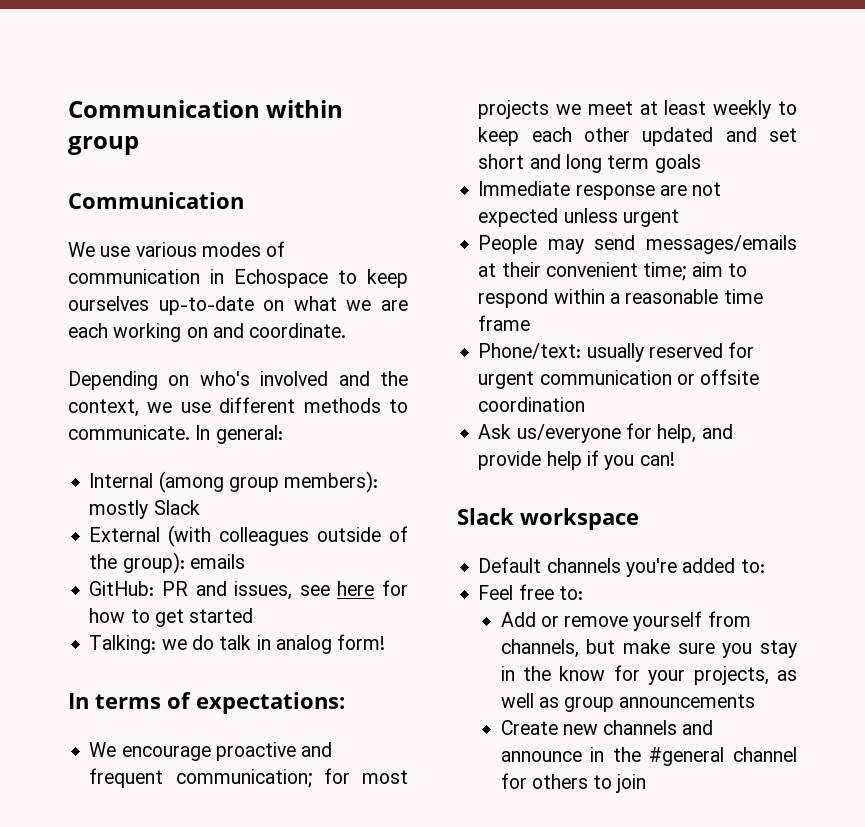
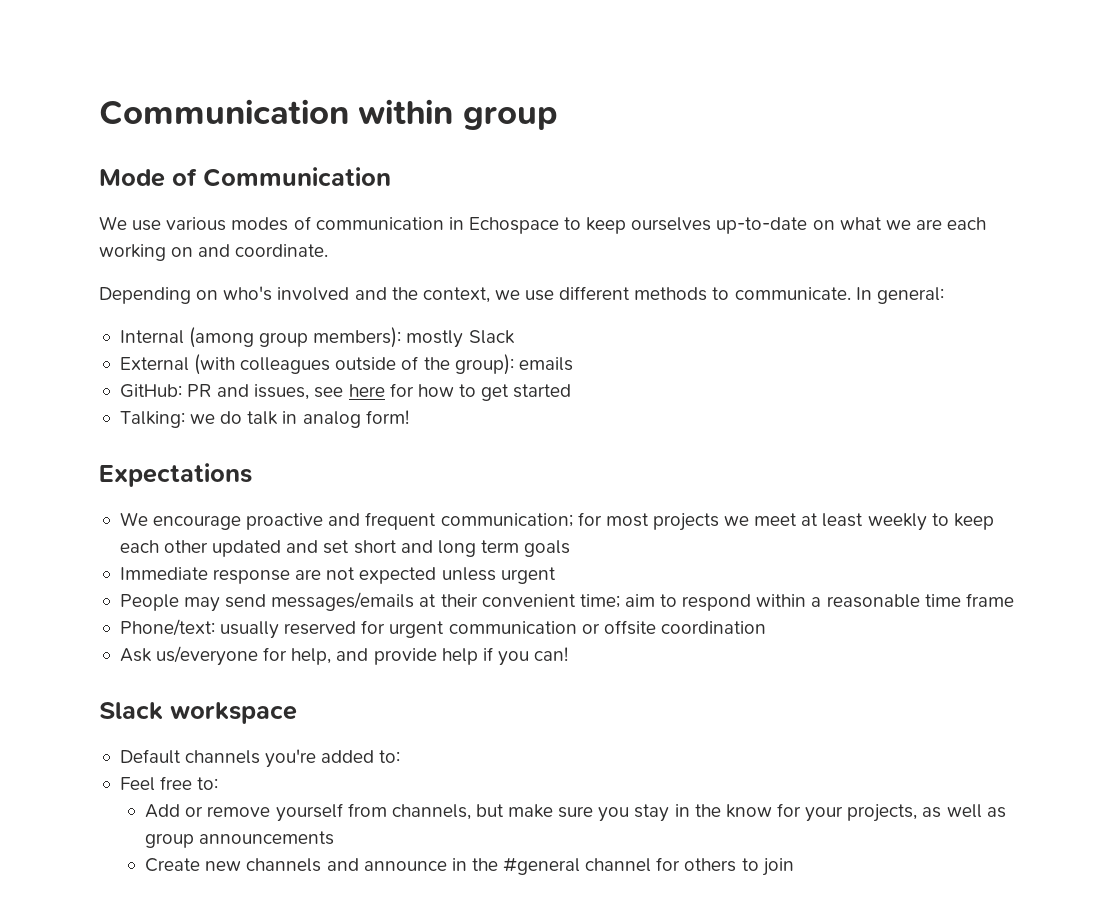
  Communication within group
- Communication
+ Mode of Communication
- In terms of expectations:
+ Expectations

